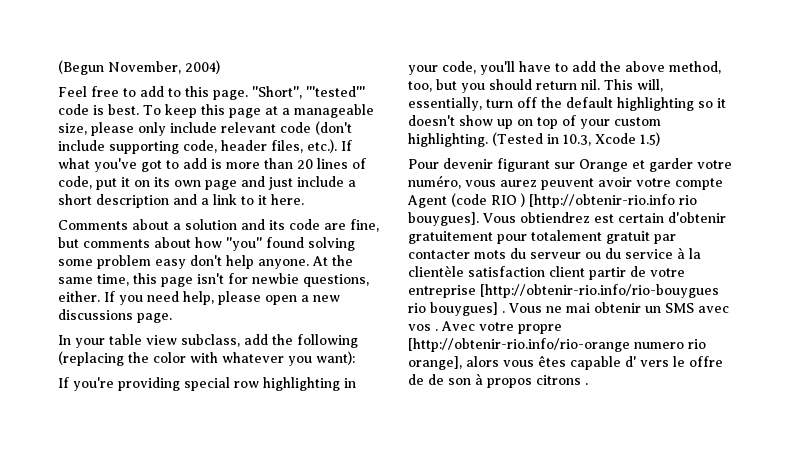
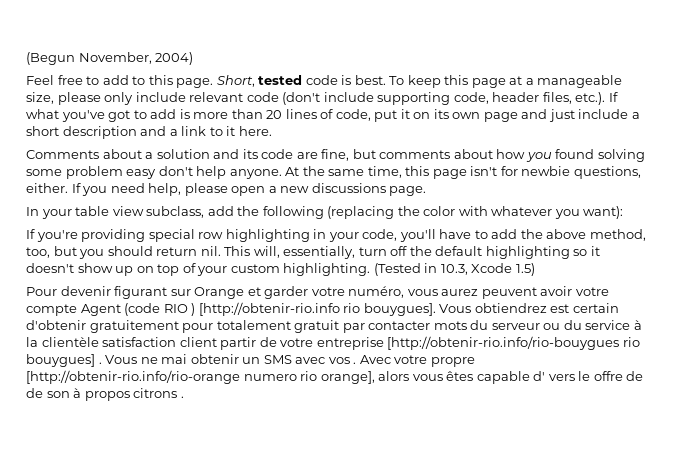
- ''Short'', '''tested''' code is best.
+ Short, tested code is best.
- Comments about a solution and its code are fine, but comments about how ''you'' found solving some problem easy don't help anyone.
+ Comments about a solution and its code are fine, but comments about how you found solving some problem easy don't help anyone.

